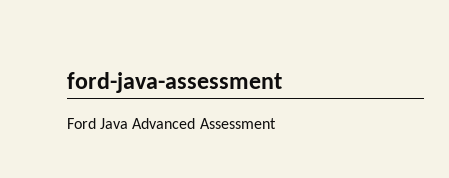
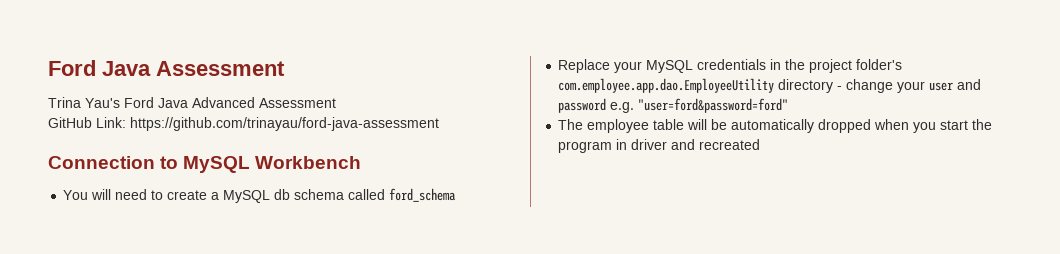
- ford-java-assessment
- Ford Java Advanced Assessment
+ Ford Java Assessment
+ Trina Yau's Ford Java Advanced Assessment
+ GitHub Link: https://github.com/trinayau/ford-java-assessment
+ Connection to MySQL Workbench
+ You will need to create a MySQL db schema called ford_schema
+ Replace your MySQL credentials in the project folder's com.employee.app.dao.EmployeeUtility directory - change your user and password e.g. "user=ford&password=ford"
+ The employee table will be automatically dropped when you start the program in driver and recreated

